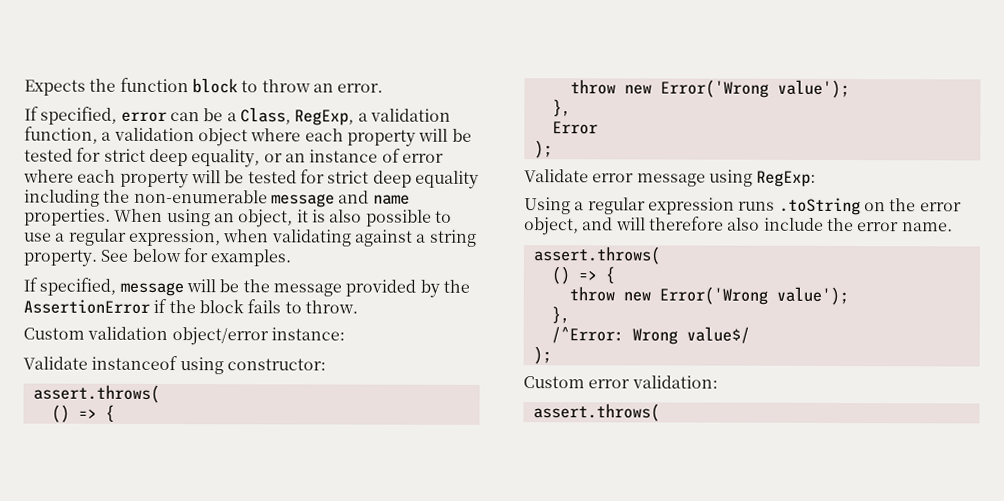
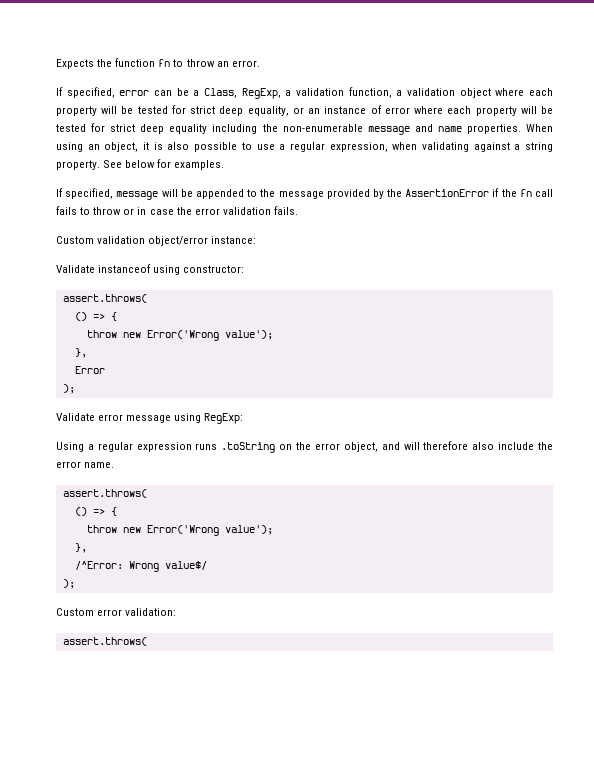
- Expects the function block to throw an error.
+ Expects the function fn to throw an error.
- If specified, message will be the message provided by the AssertionError if the block fails to throw.
+ If specified, message will be appended to the message provided by the AssertionError if the fn call fails to throw or in case the error validation fails.

